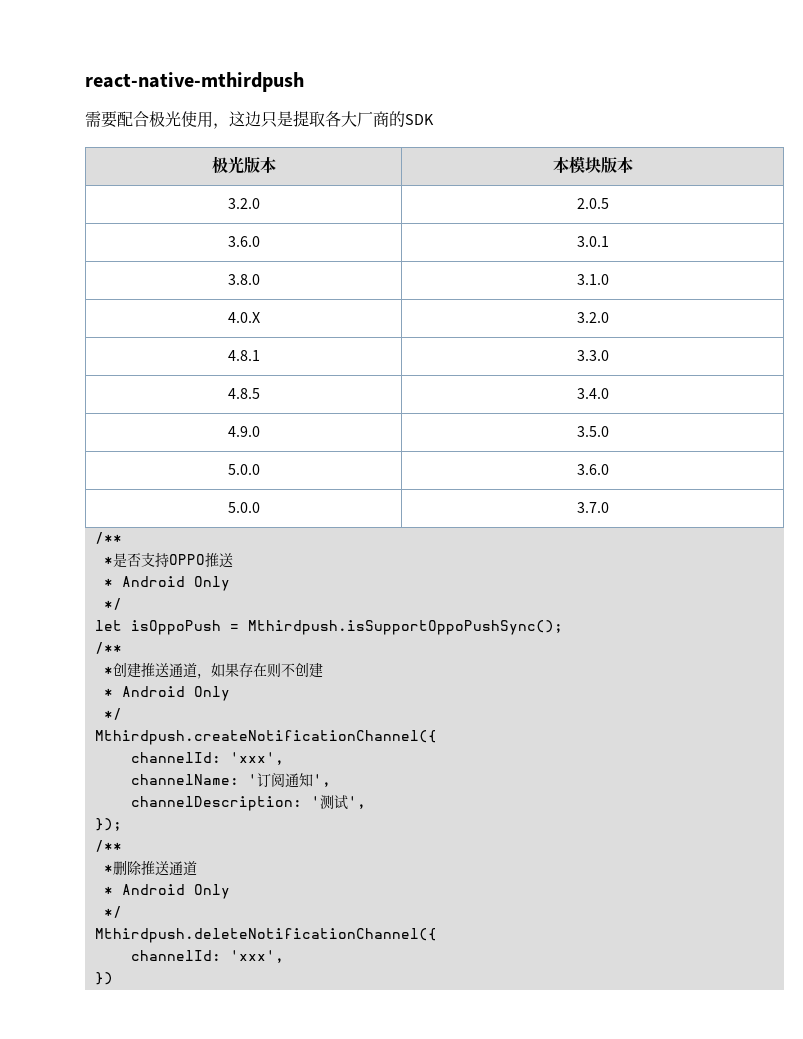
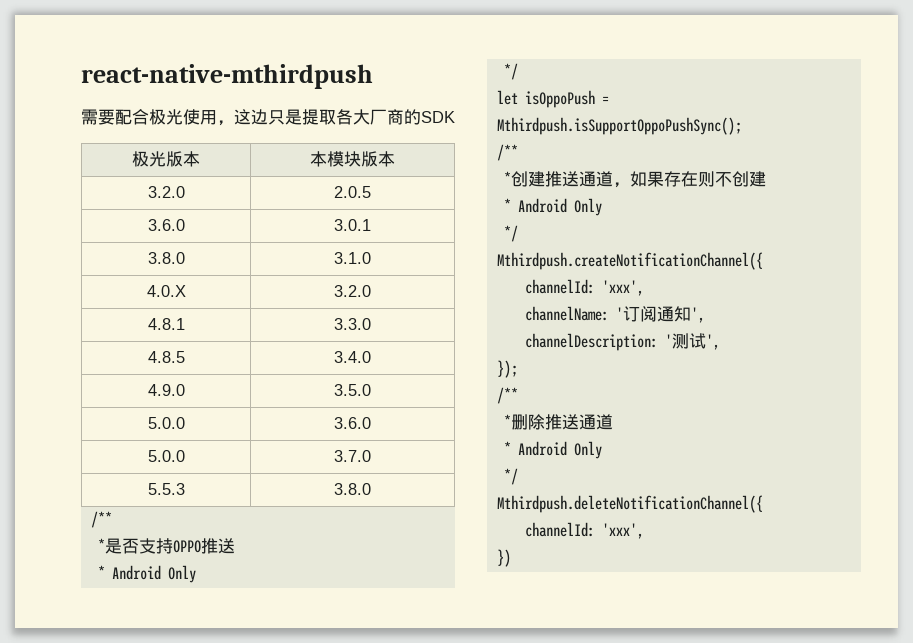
+ 5.5.3 | 3.8.0

